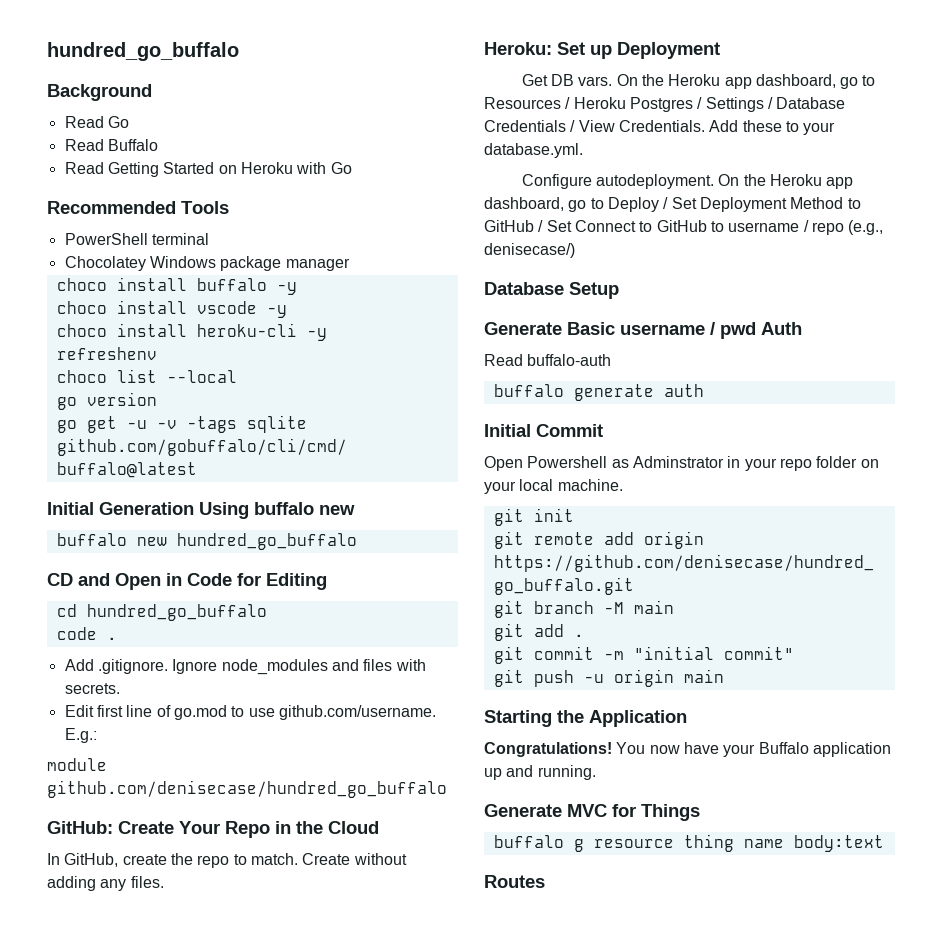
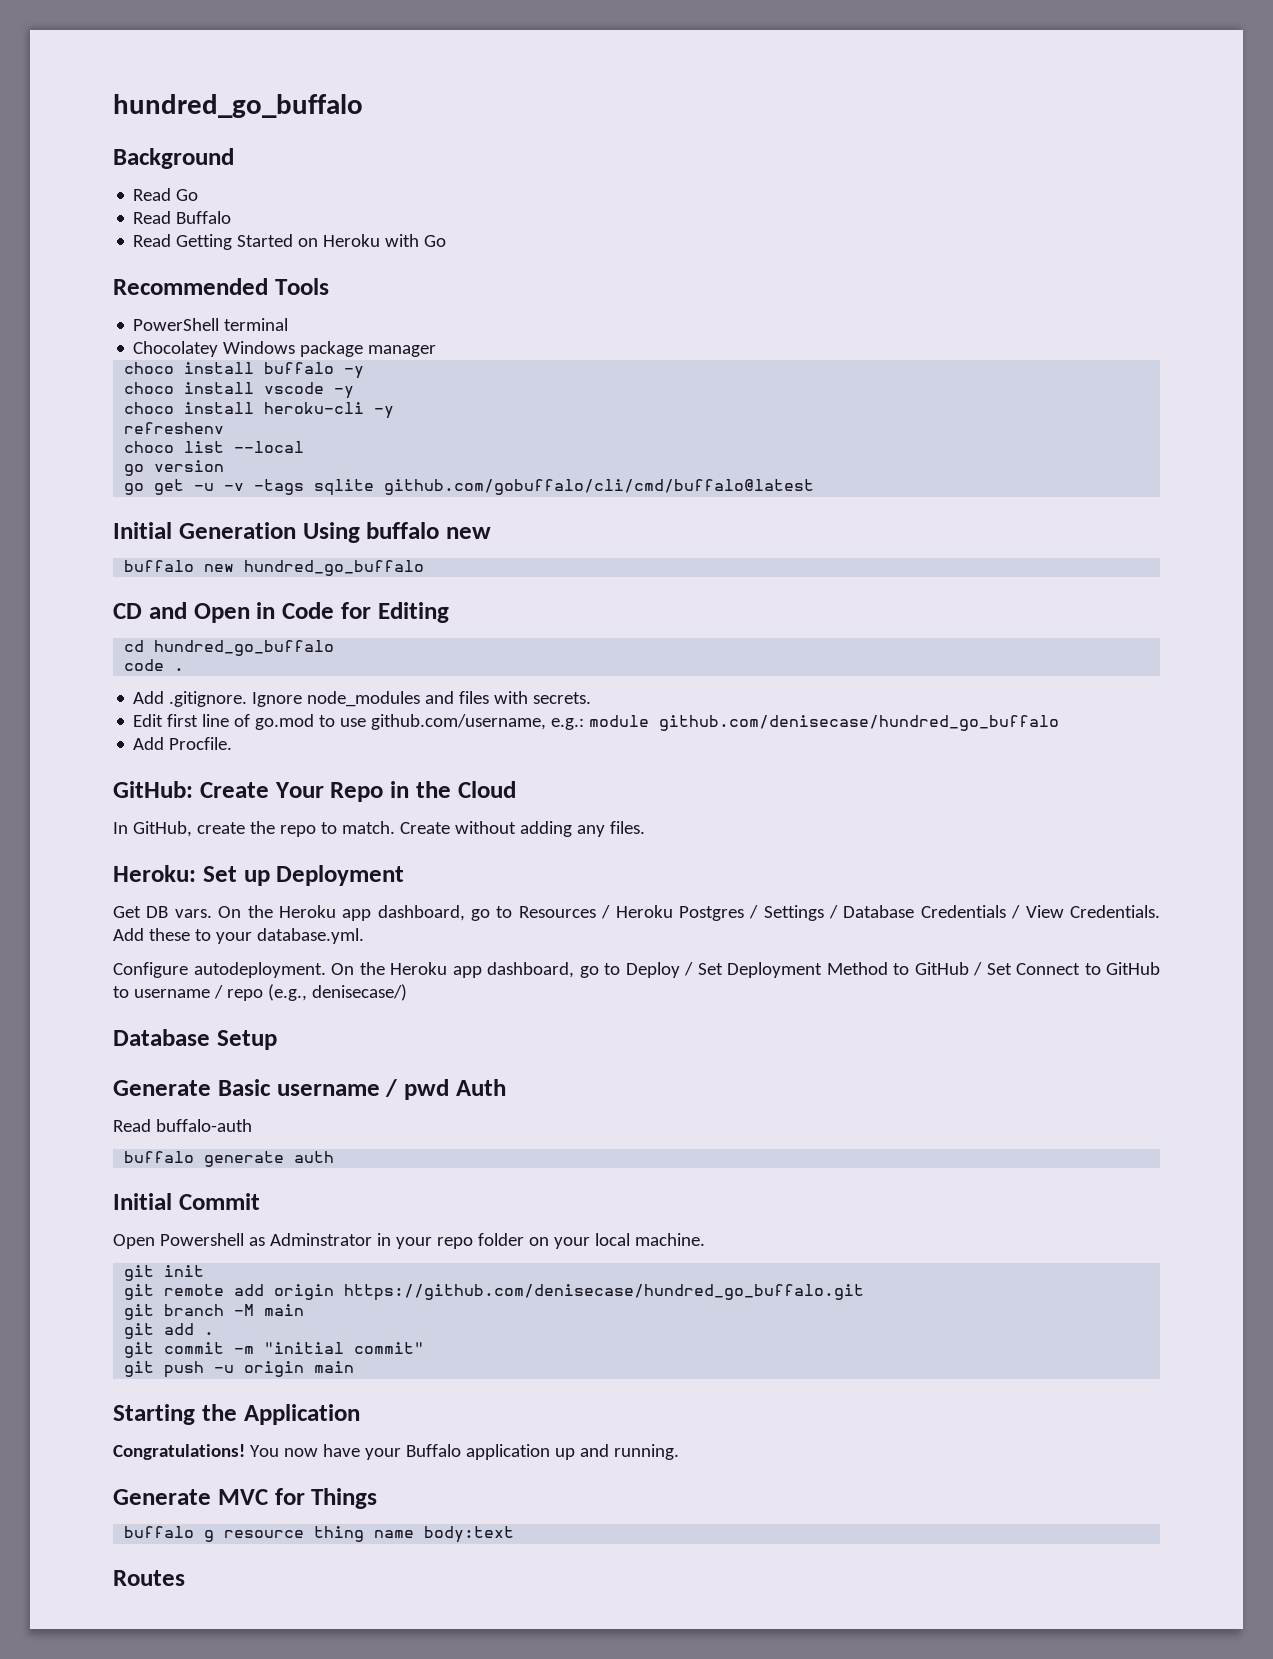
- Edit first line of go.mod to use github.com/username. E.g.:
- module github.com/denisecase/hundred_go_buffalo
+ Edit first line of go.mod to use github.com/username, e.g.: module github.com/denisecase/hundred_go_buffalo
+ Add Procfile.

